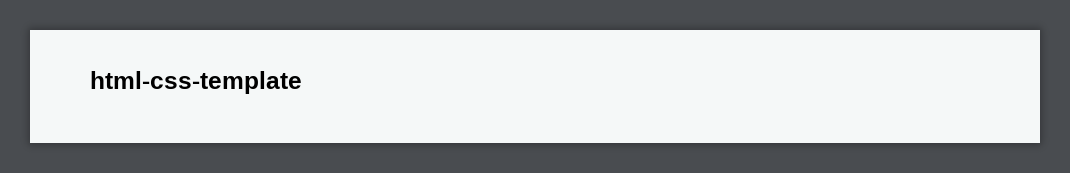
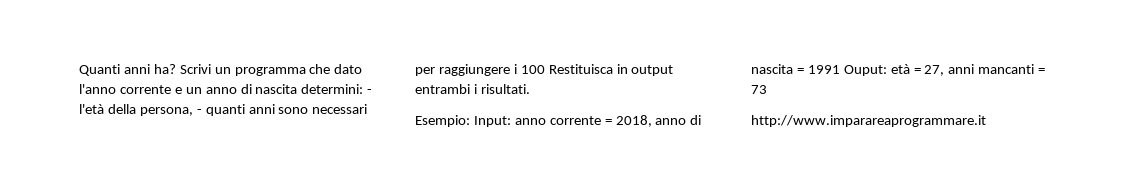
- html-css-template
+ Quanti anni ha? Scrivi un programma che dato l'anno corrente e un anno di nascita determini: - l'età della persona, - quanti anni sono necessari per raggiungere i 100 Restituisca in output entrambi i risultati.
+ Esempio: Input: anno corrente = 2018, anno di nascita = 1991 Ouput: età = 27, anni mancanti = 73
+ http://www.imparareaprogrammare.it

